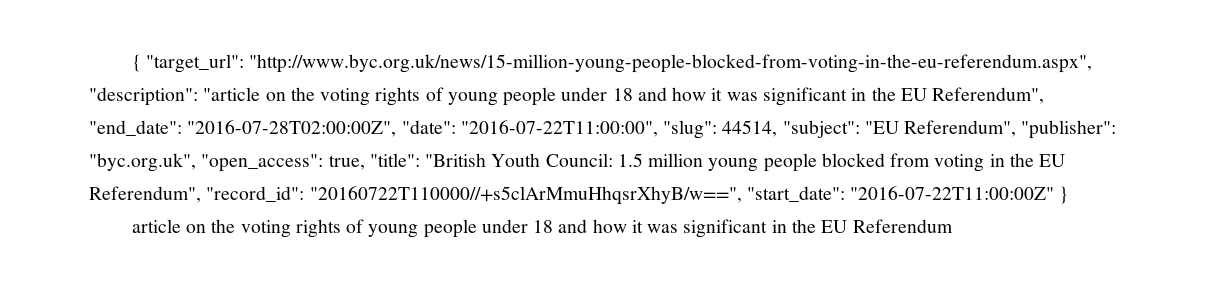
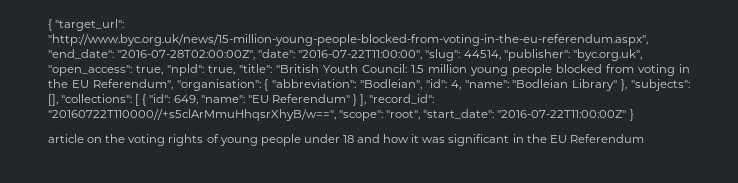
- { "target_url": "http://www.byc.org.uk/news/15-million-young-people-blocked-from-voting-in-the-eu-referendum.aspx", "description": "article on the voting rights of young people under 18 and how it was significant in the EU Referendum", "end_date": "2016-07-28T02:00:00Z", "date": "2016-07-22T11:00:00", "slug": 44514, "subject": "EU Referendum", "publisher": "byc.org.uk", "open_access": true, "title": "British Youth Council: 1.5 million young people blocked from voting in the EU Referendum", "record_id": "20160722T110000//+s5clArMmuHhqsrXhyB/w==", "start_date": "2016-07-22T11:00:00Z" }
+ { "target_url": "http://www.byc.org.uk/news/15-million-young-people-blocked-from-voting-in-the-eu-referendum.aspx", "end_date": "2016-07-28T02:00:00Z", "date": "2016-07-22T11:00:00", "slug": 44514, "publisher": "byc.org.uk", "open_access": true, "npld": true, "title": "British Youth Council: 1.5 million young people blocked from voting in the EU Referendum", "organisation": { "abbreviation": "Bodleian", "id": 4, "name": "Bodleian Library" }, "subjects": [], "collections": [ { "id": 649, "name": "EU Referendum" } ], "record_id": "20160722T110000//+s5clArMmuHhqsrXhyB/w==", "scope": "root", "start_date": "2016-07-22T11:00:00Z" }

